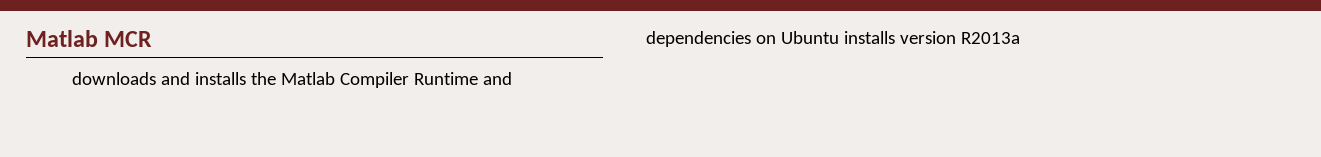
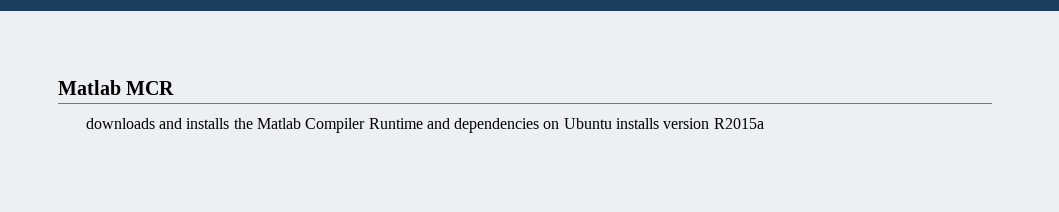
- downloads and installs the Matlab Compiler Runtime and dependencies on Ubuntu installs version R2013a
+ downloads and installs the Matlab Compiler Runtime and dependencies on Ubuntu installs version R2015a

